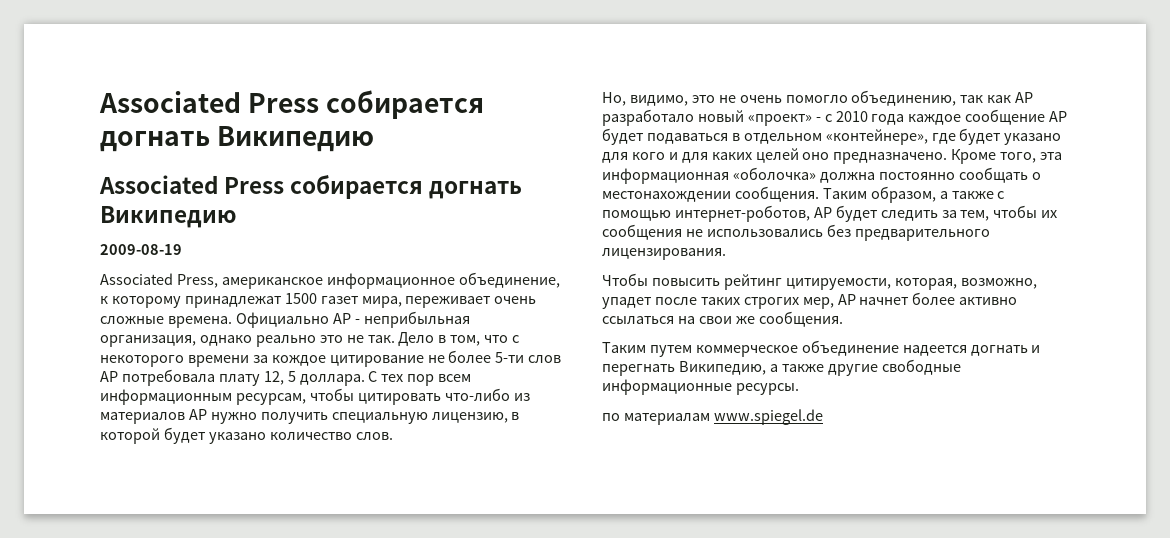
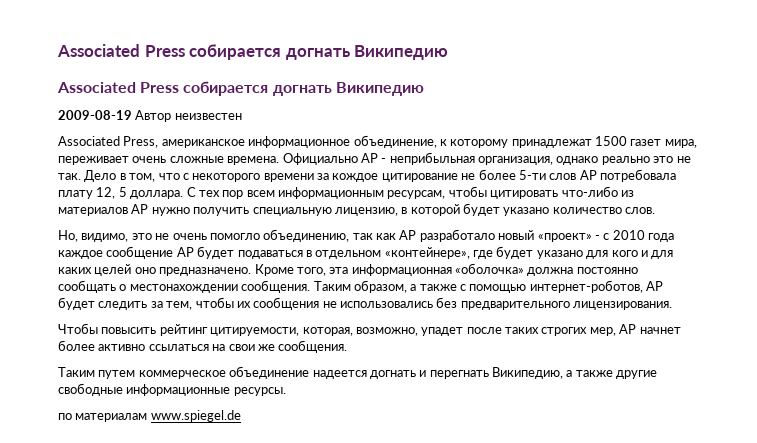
- 2009-08-19
+ 2009-08-19 Автор неизвестен

